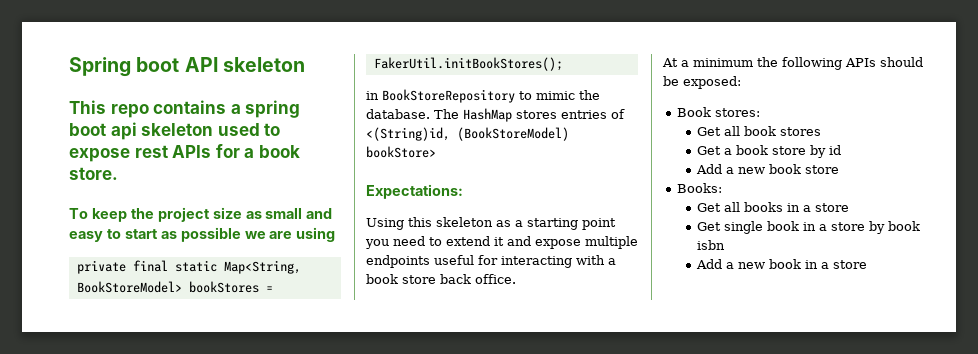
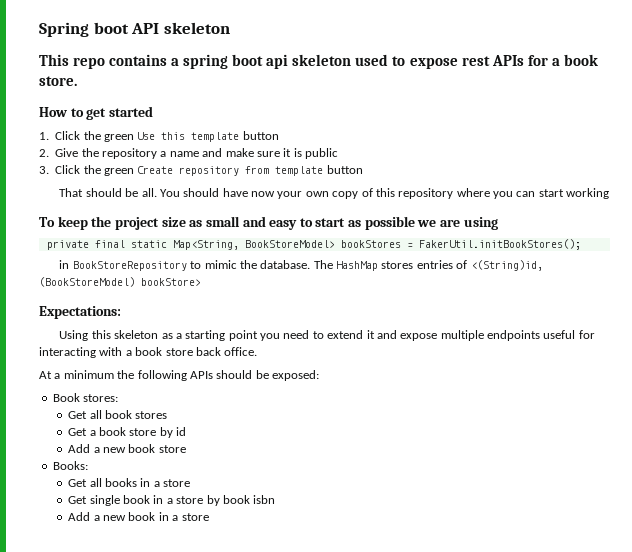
+ How to get started
+ 1. Click the green Use this template button
+ 2. Give the repository a name and make sure it is public
+ 3. Click the green Create repository from template button
+ That should be all. You should have now your own copy of this repository where you can start working

